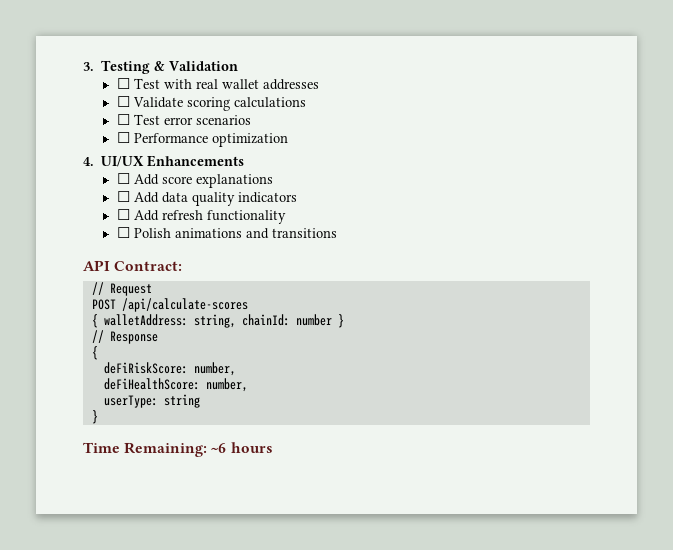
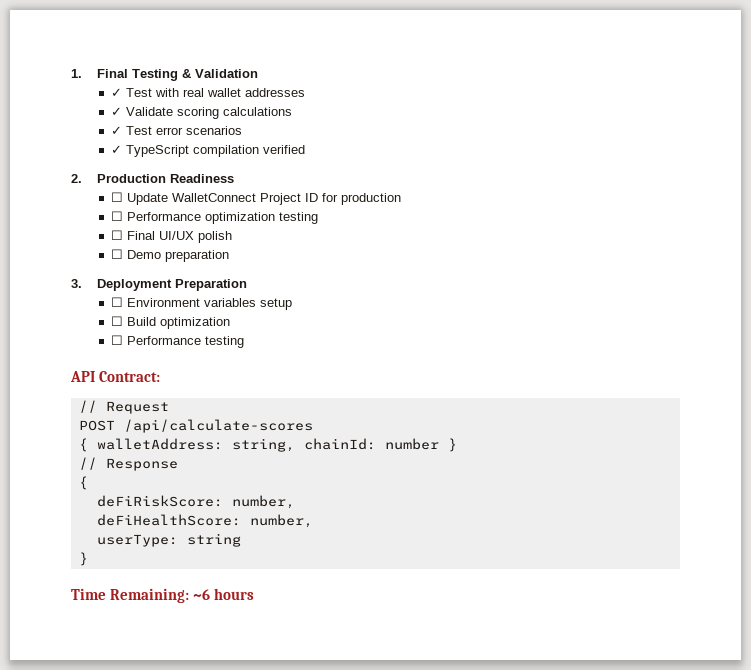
- 3. Testing & Validation
+ 1. Final Testing & Validation
- ☐ Test with real wallet addresses
+ ✓ Test with real wallet addresses
- ☐ Validate scoring calculations
+ ✓ Validate scoring calculations
- ☐ Test error scenarios
+ ✓ Test error scenarios
- ☐ Performance optimization
- 4. UI/UX Enhancements
- ☐ Add score explanations
- ☐ Add data quality indicators
- ☐ Add refresh functionality
- ☐ Polish animations and transitions
+ ✓ TypeScript compilation verified
+ 2. Production Readiness
+ ☐ Update WalletConnect Project ID for production
+ ☐ Performance optimization testing
+ ☐ Final UI/UX polish
+ ☐ Demo preparation
+ 3. Deployment Preparation
+ ☐ Environment variables setup
+ ☐ Build optimization
+ ☐ Performance testing

